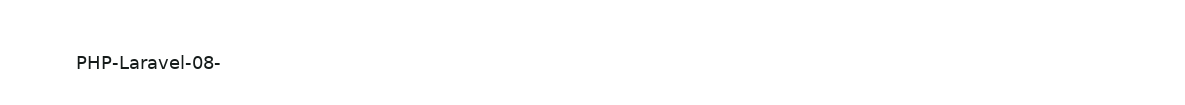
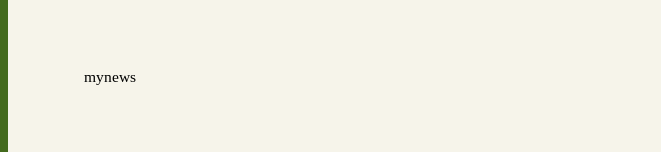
- PHP-Laravel-08-
+ mynews

